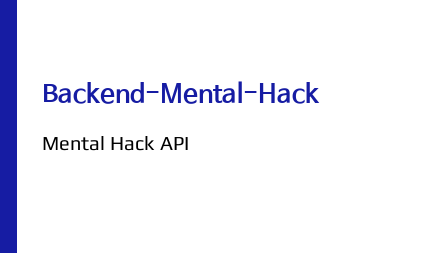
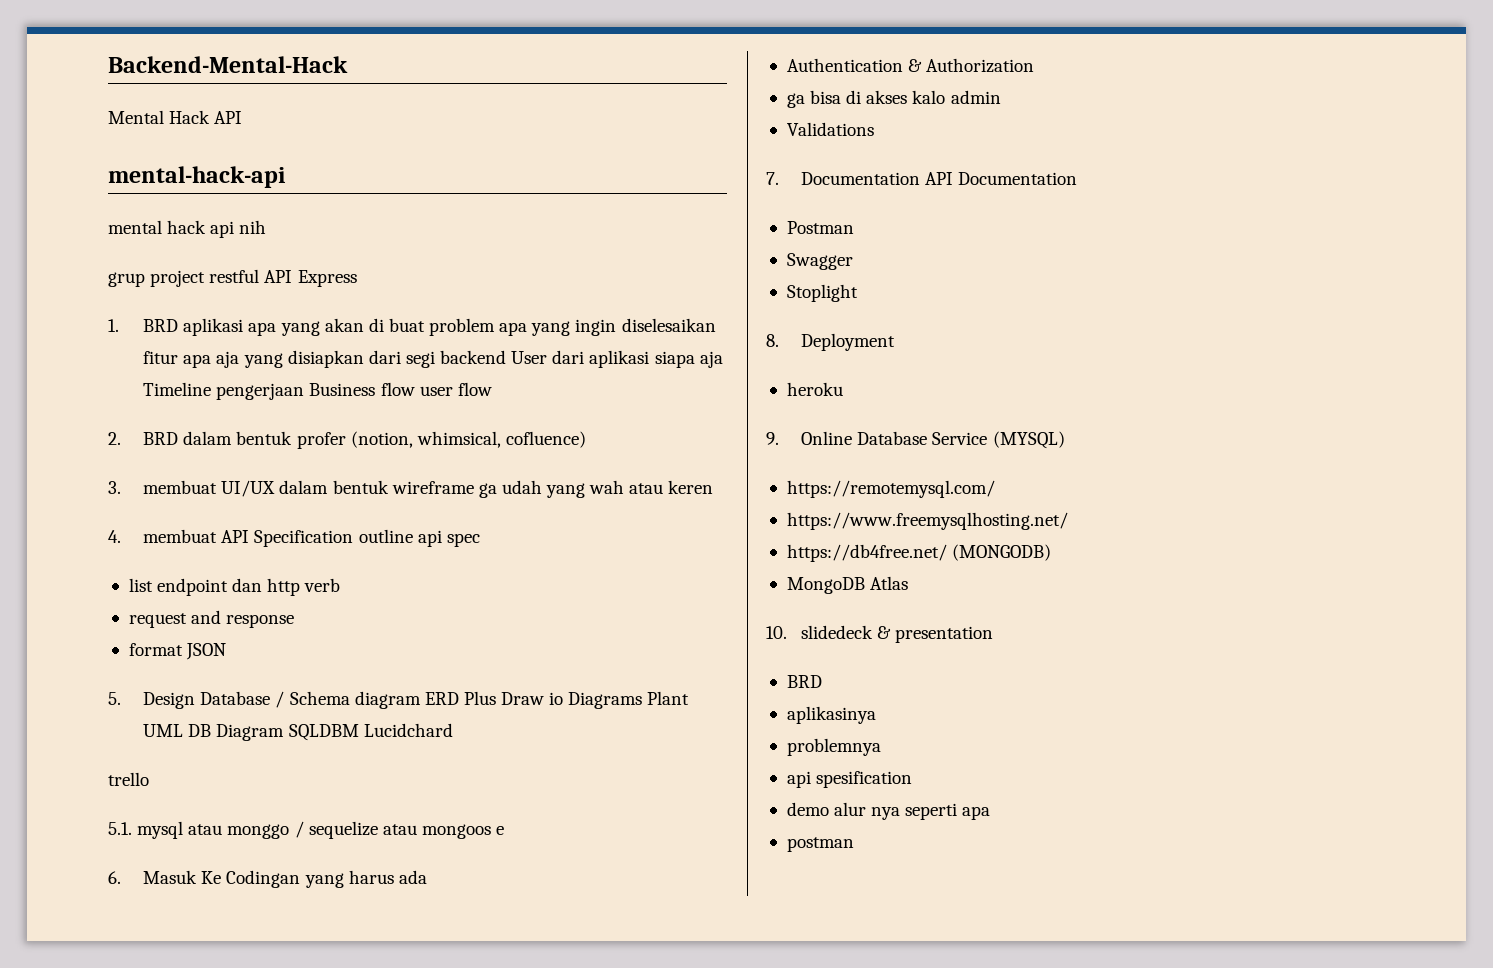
+ mental-hack-api
+ mental hack api nih
+ grup project restful API Express
+ 1. BRD aplikasi apa yang akan di buat problem apa yang ingin diselesaikan fitur apa aja yang disiapkan dari segi backend User dari aplikasi siapa aja Timeline pengerjaan Business flow user flow
+ 2. BRD dalam bentuk profer (notion, whimsical, cofluence)
+ 3. membuat UI/UX dalam bentuk wireframe ga udah yang wah atau keren
+ 4. membuat API Specification outline api spec
+ list endpoint dan http verb
+ request and response
+ format JSON
+ 5. Design Database / Schema diagram ERD Plus Draw io Diagrams Plant UML DB Diagram SQLDBM Lucidchard
+ trello
+ 5.1. mysql atau monggo / sequelize atau mongoos e
+ 6. Masuk Ke Codingan yang harus ada
+ Authentication & Authorization
+ ga bisa di akses kalo admin
+ Validations
+ 7. Documentation API Documentation
+ Postman
+ Swagger
+ Stoplight
+ 8. Deployment
+ heroku
+ 9. Online Database Service (MYSQL)
+ https://remotemysql.com/
+ https://www.freemysqlhosting.net/
+ https://db4free.net/ (MONGODB)
+ MongoDB Atlas
+ 10. slidedeck & presentation
+ BRD
+ aplikasinya
+ problemnya
+ api spesification
+ demo alur nya seperti apa
+ postman

